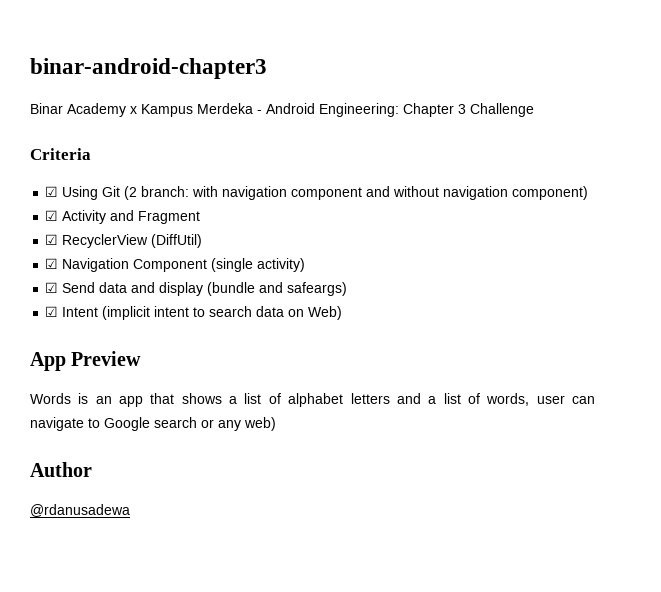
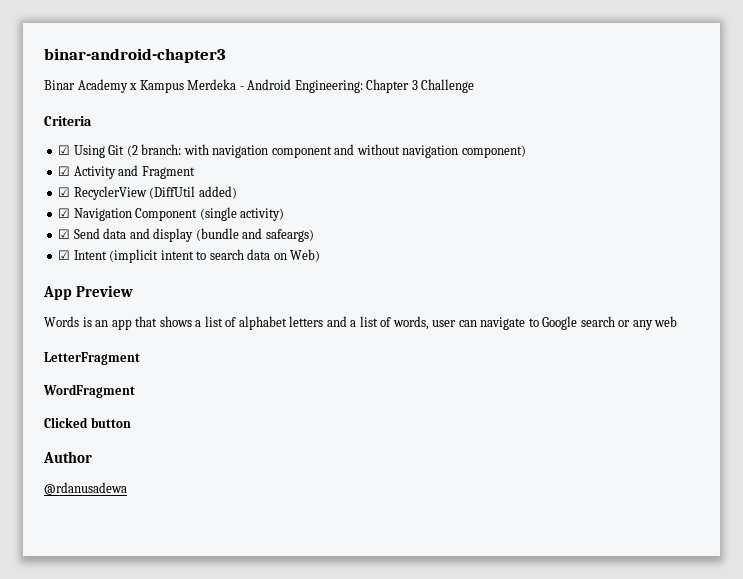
- ☑ RecyclerView (DiffUtil)
+ ☑ RecyclerView (DiffUtil added)
- Words is an app that shows a list of alphabet letters and a list of words, user can navigate to Google search or any web)
+ Words is an app that shows a list of alphabet letters and a list of words, user can navigate to Google search or any web
+ LetterFragment
+ WordFragment
+ Clicked button

